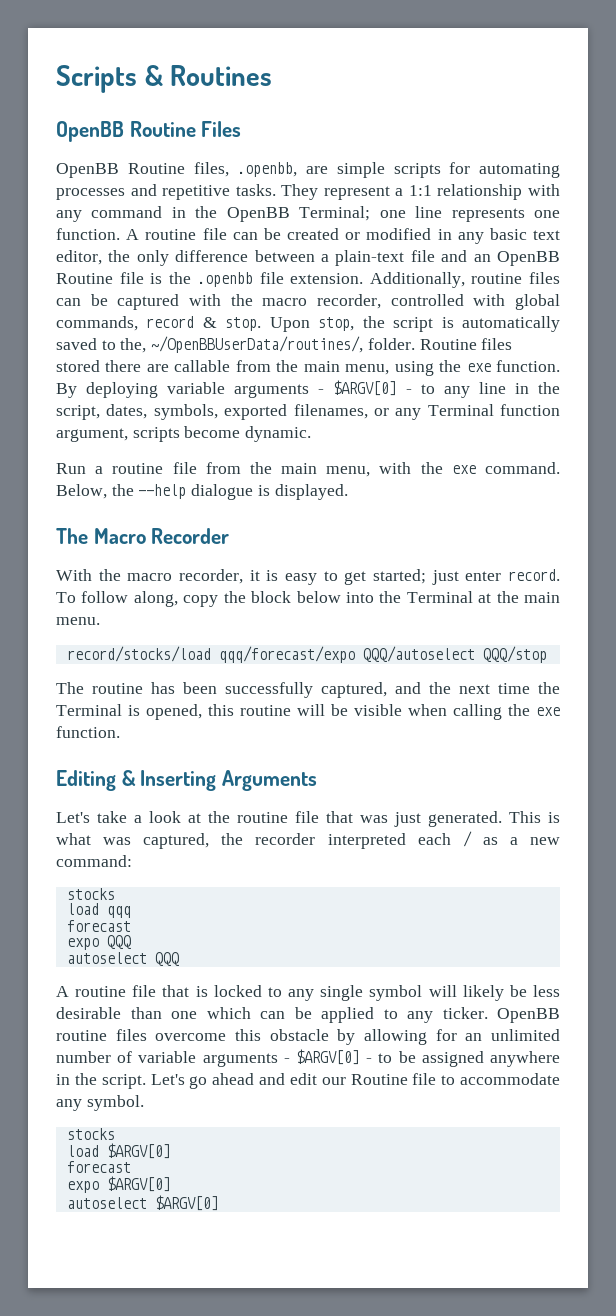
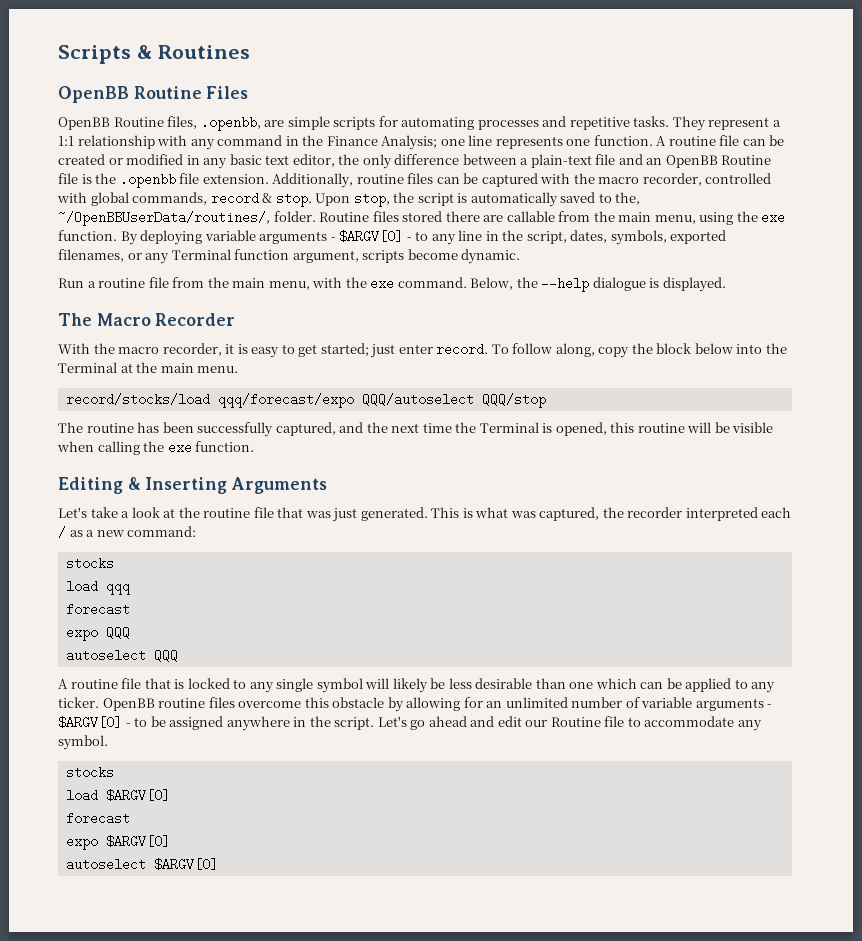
- They represent a 1:1 relationship with any command in the OpenBB Terminal; one line represents one function.
+ They represent a 1:1 relationship with any command in the Finance Analysis; one line represents one function.

